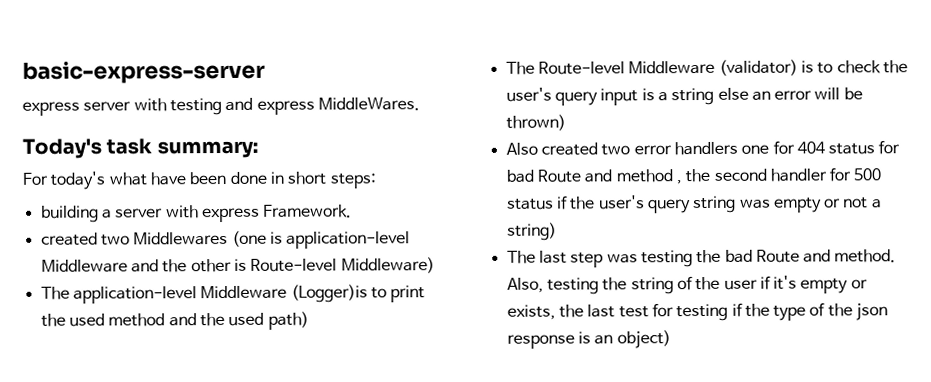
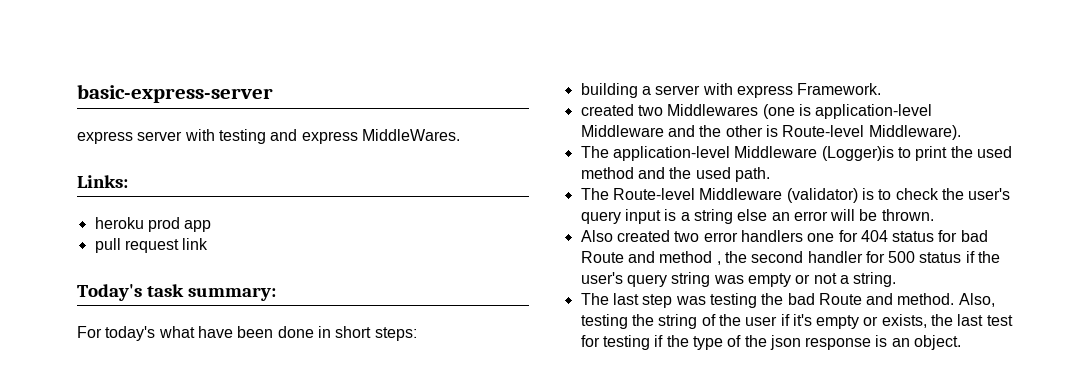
+ Links:
+ heroku prod app
+ pull request link
- created two Middlewares (one is application-level Middleware and the other is Route-level Middleware)
+ created two Middlewares (one is application-level Middleware and the other is Route-level Middleware).
- The application-level Middleware (Logger)is to print the used method and the used path)
+ The application-level Middleware (Logger)is to print the used method and the used path.
- The Route-level Middleware (validator) is to check the user's query input is a string else an error will be thrown)
+ The Route-level Middleware (validator) is to check the user's query input is a string else an error will be thrown.
- Also created two error handlers one for 404 status for bad Route and method , the second handler for 500 status if the user's query string was empty or not a string)
+ Also created two error handlers one for 404 status for bad Route and method , the second handler for 500 status if the user's query string was empty or not a string.
- Also, testing the string of the user if it's empty or exists, the last test for testing if the type of the json response is an object)
+ Also, testing the string of the user if it's empty or exists, the last test for testing if the type of the json response is an object.

